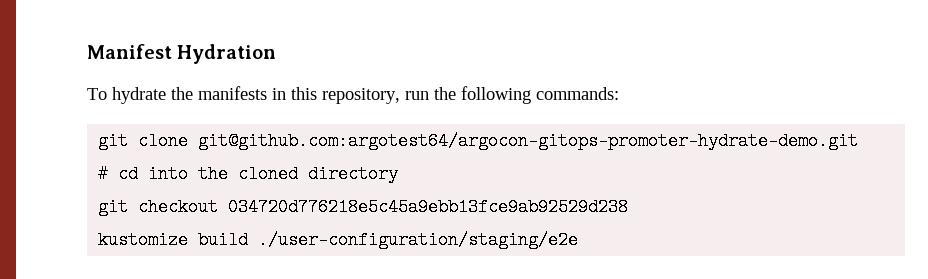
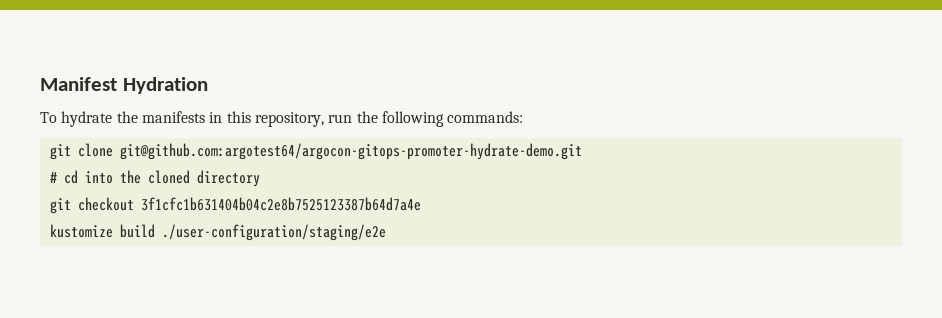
- git checkout 034720d776218e5c45a9ebb13fce9ab92529d238
+ git checkout 3f1cfc1b631404b04c2e8b7525123387b64d7a4e

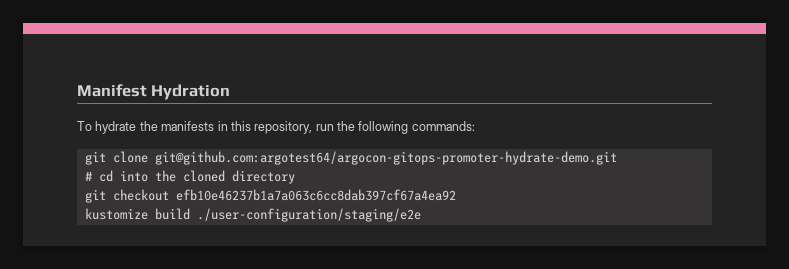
- git checkout 3f1cfc1b631404b04c2e8b7525123387b64d7a4e
+ git checkout efb10e46237b1a7a063c6cc8dab397cf67a4ea92

